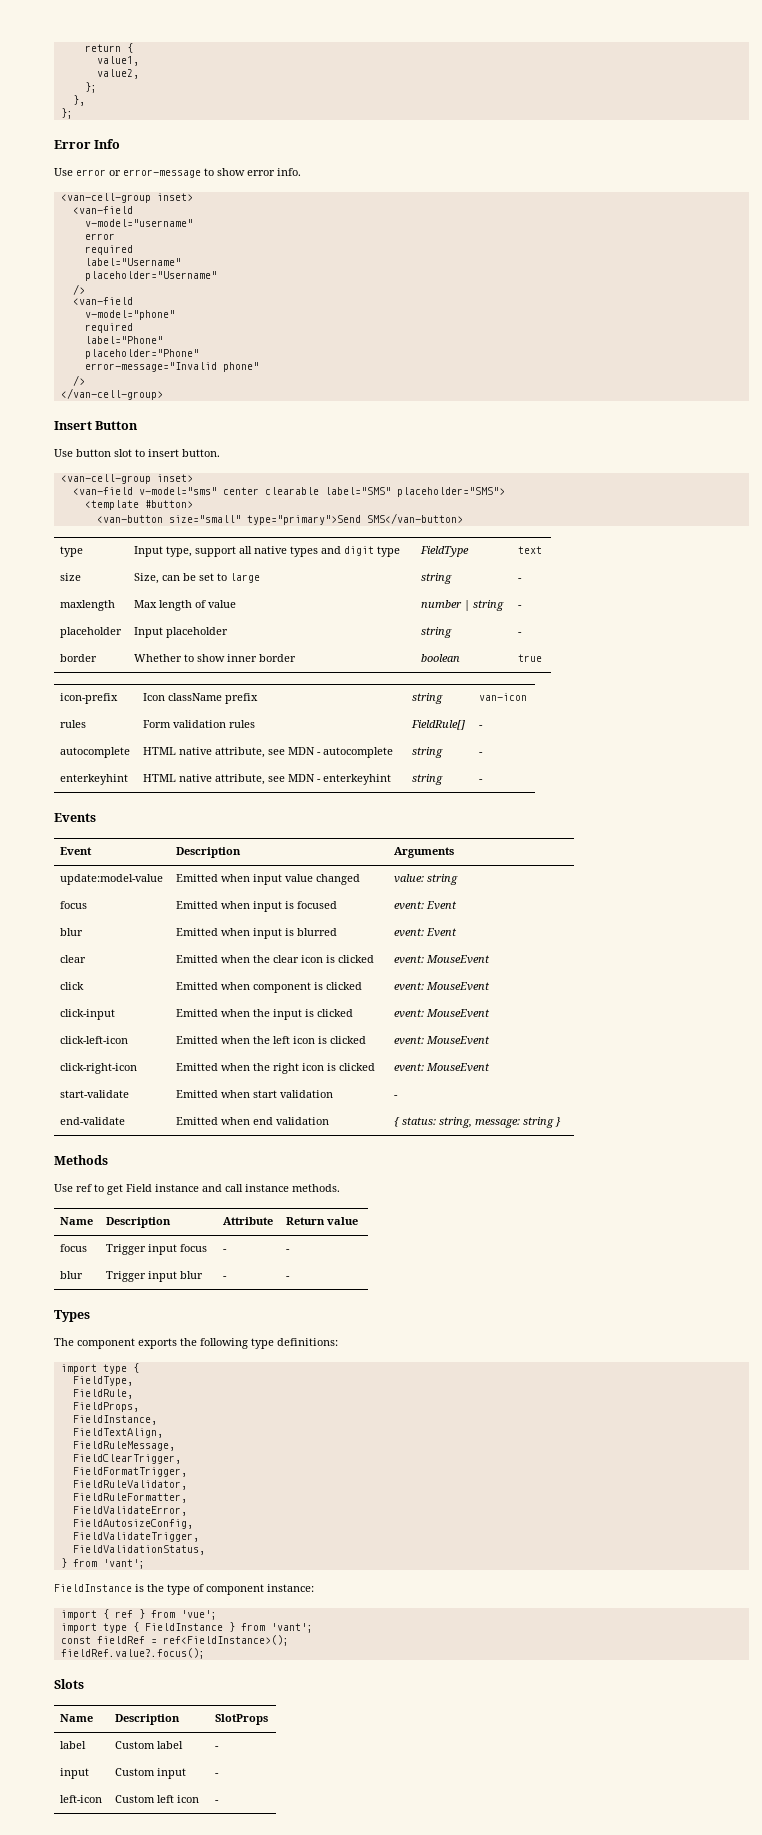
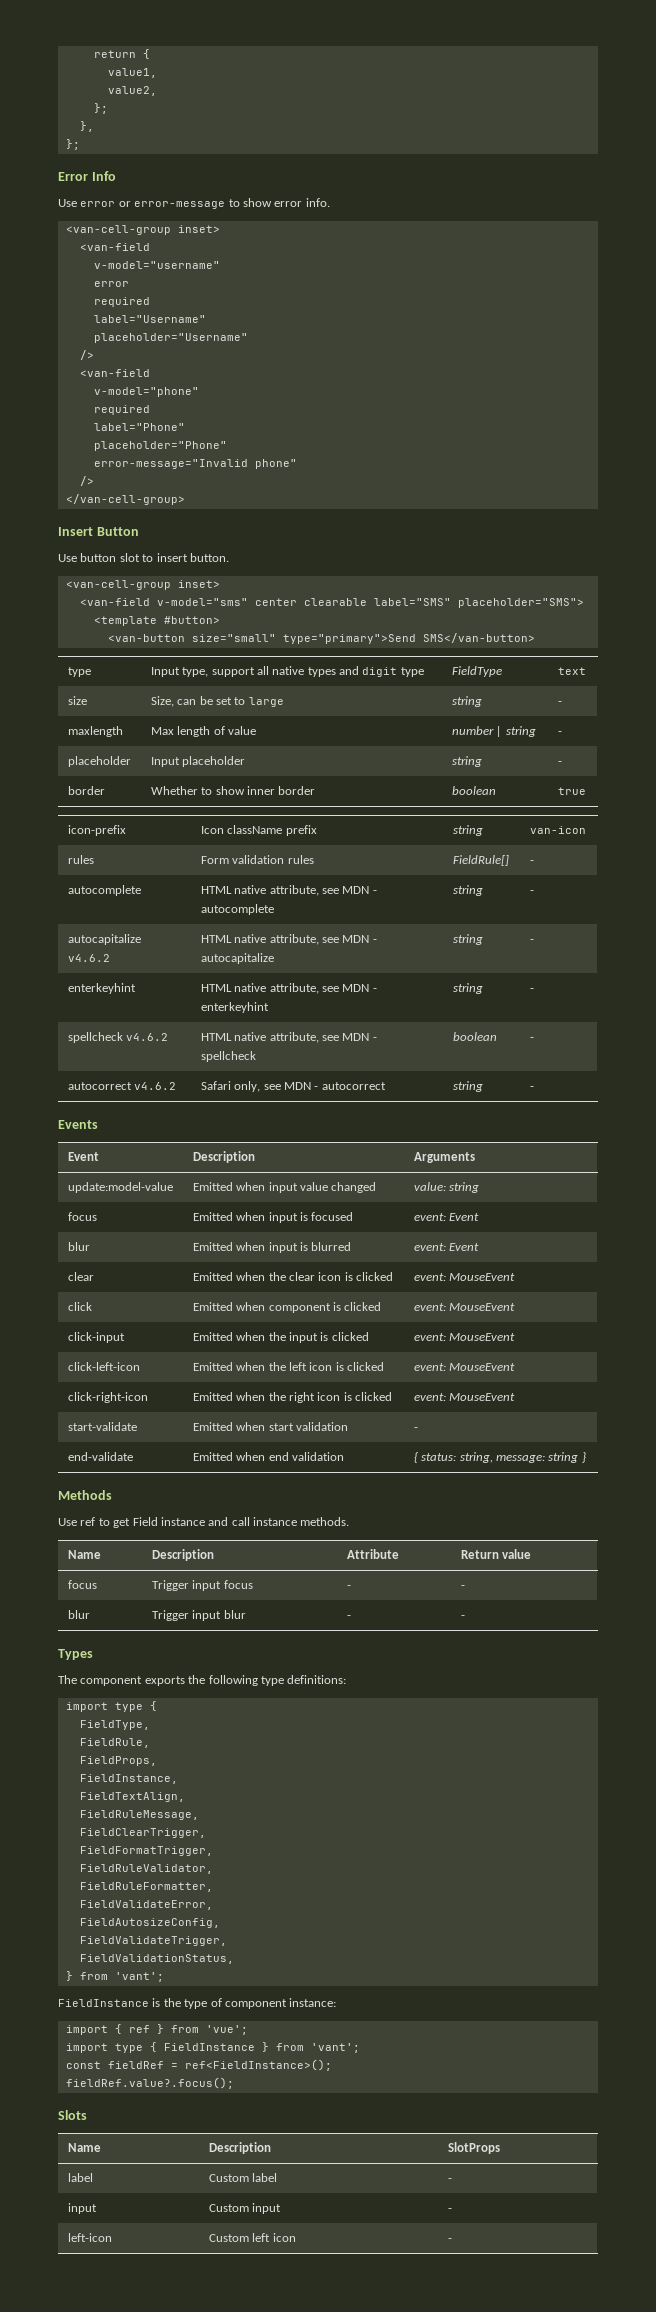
+ autocapitalize v4.6.2 | HTML native attribute, see MDN - autocapitalize | string | -
+ spellcheck v4.6.2 | HTML native attribute, see MDN - spellcheck | boolean | -
+ autocorrect v4.6.2 | Safari only, see MDN - autocorrect | string | -

